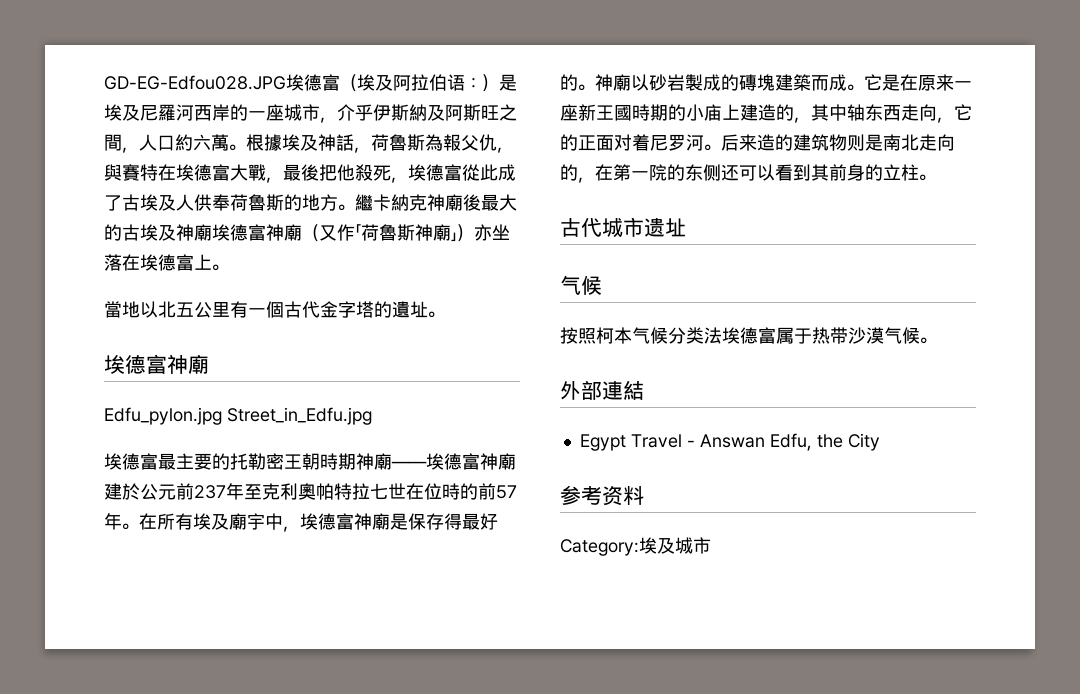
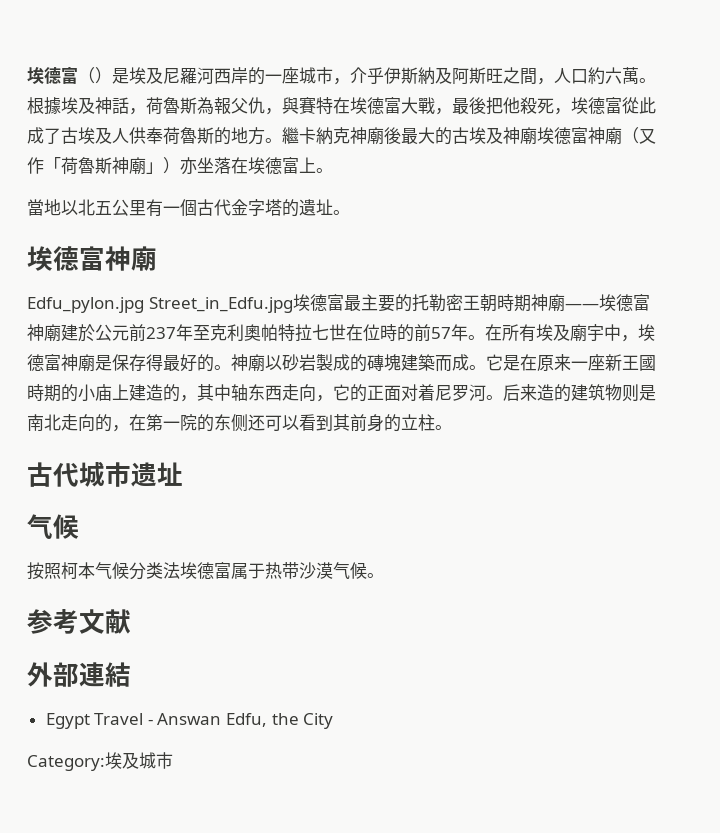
- GD-EG-Edfou028.JPG埃德富（埃及阿拉伯语：）是埃及尼羅河西岸的一座城市，介乎伊斯納及阿斯旺之間，人口約六萬。
+ 埃德富（）是埃及尼羅河西岸的一座城市，介乎伊斯納及阿斯旺之間，人口約六萬。
- Edfu_pylon.jpg Street_in_Edfu.jpg
- 埃德富最主要的托勒密王朝時期神廟——埃德富神廟建於公元前237年至克利奧帕特拉七世在位時的前57年。
+ Edfu_pylon.jpg Street_in_Edfu.jpg埃德富最主要的托勒密王朝時期神廟——埃德富神廟建於公元前237年至克利奧帕特拉七世在位時的前57年。
+ 参考文献
- 参考资料

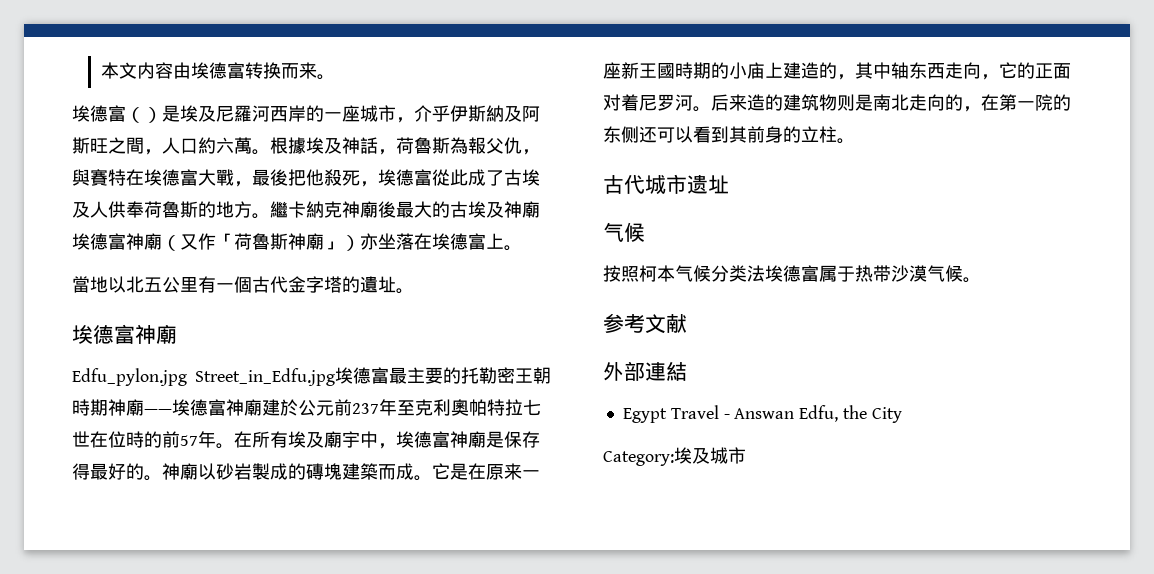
+ 本文内容由埃德富转换而来。

